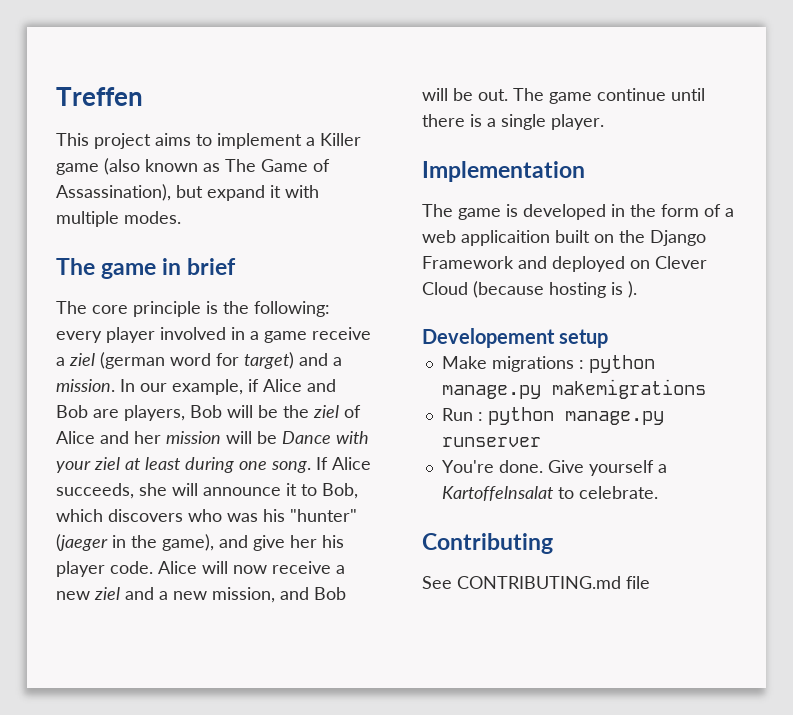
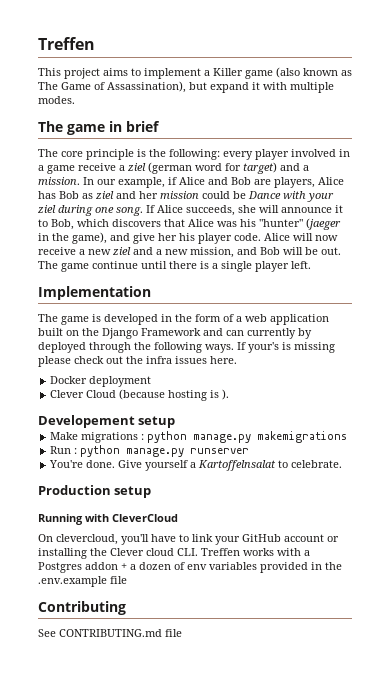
- In our example, if Alice and Bob are players, Bob will be the ziel of Alice and her mission will be Dance with your ziel at least during one song.
+ In our example, if Alice and Bob are players, Alice has Bob as ziel and her mission could be Dance with your ziel during one song.
- If Alice succeeds, she will announce it to Bob, which discovers who was his "hunter" (jaeger in the game), and give her his player code.
+ If Alice succeeds, she will announce it to Bob, which discovers that Alice was his "hunter" (jaeger in the game), and give her his player code.
- The game continue until there is a single player.
+ The game continue until there is a single player left.
- The game is developed in the form of a web applicaition built on the Django Framework and deployed on Clever Cloud (because hosting is ).
+ The game is developed in the form of a web application built on the Django Framework and can currently by deployed through the following ways. If your's is missing please check out the infra issues here.
+ Docker deployment
+ Clever Cloud (because hosting is ).
+ Production setup
+ Running with CleverCloud
+ On clevercloud, you'll have to link your GitHub account or installing the Clever cloud CLI. Treffen works with a Postgres addon + a dozen of env variables provided in the .env.example file

